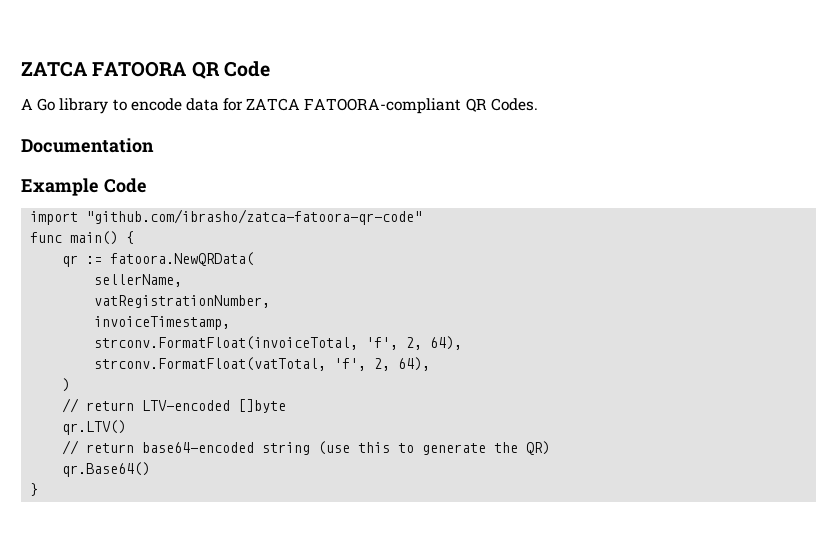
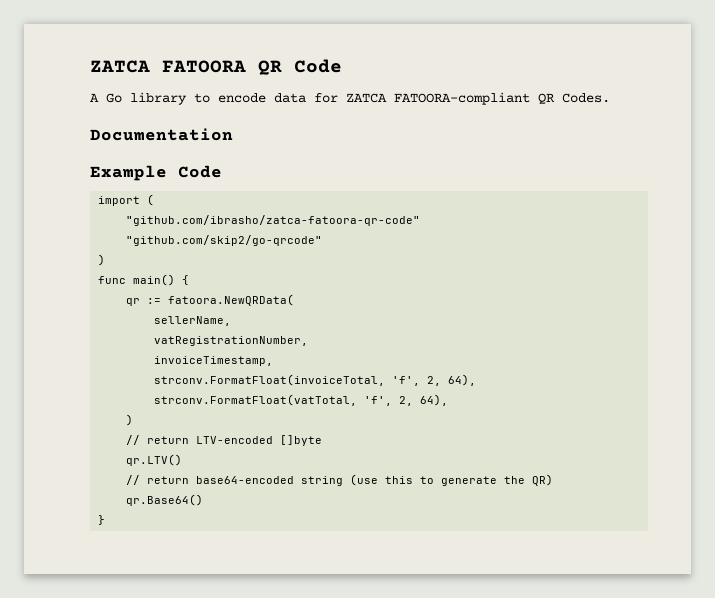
- import "github.com/ibrasho/zatca-fatoora-qr-code"
+ import (
+ "github.com/ibrasho/zatca-fatoora-qr-code"
+ "github.com/skip2/go-qrcode"
+ )

